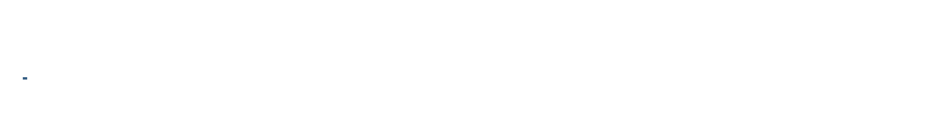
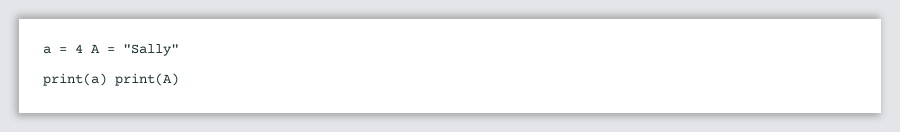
- -
+ a = 4 A = "Sally"
+ print(a) print(A)

